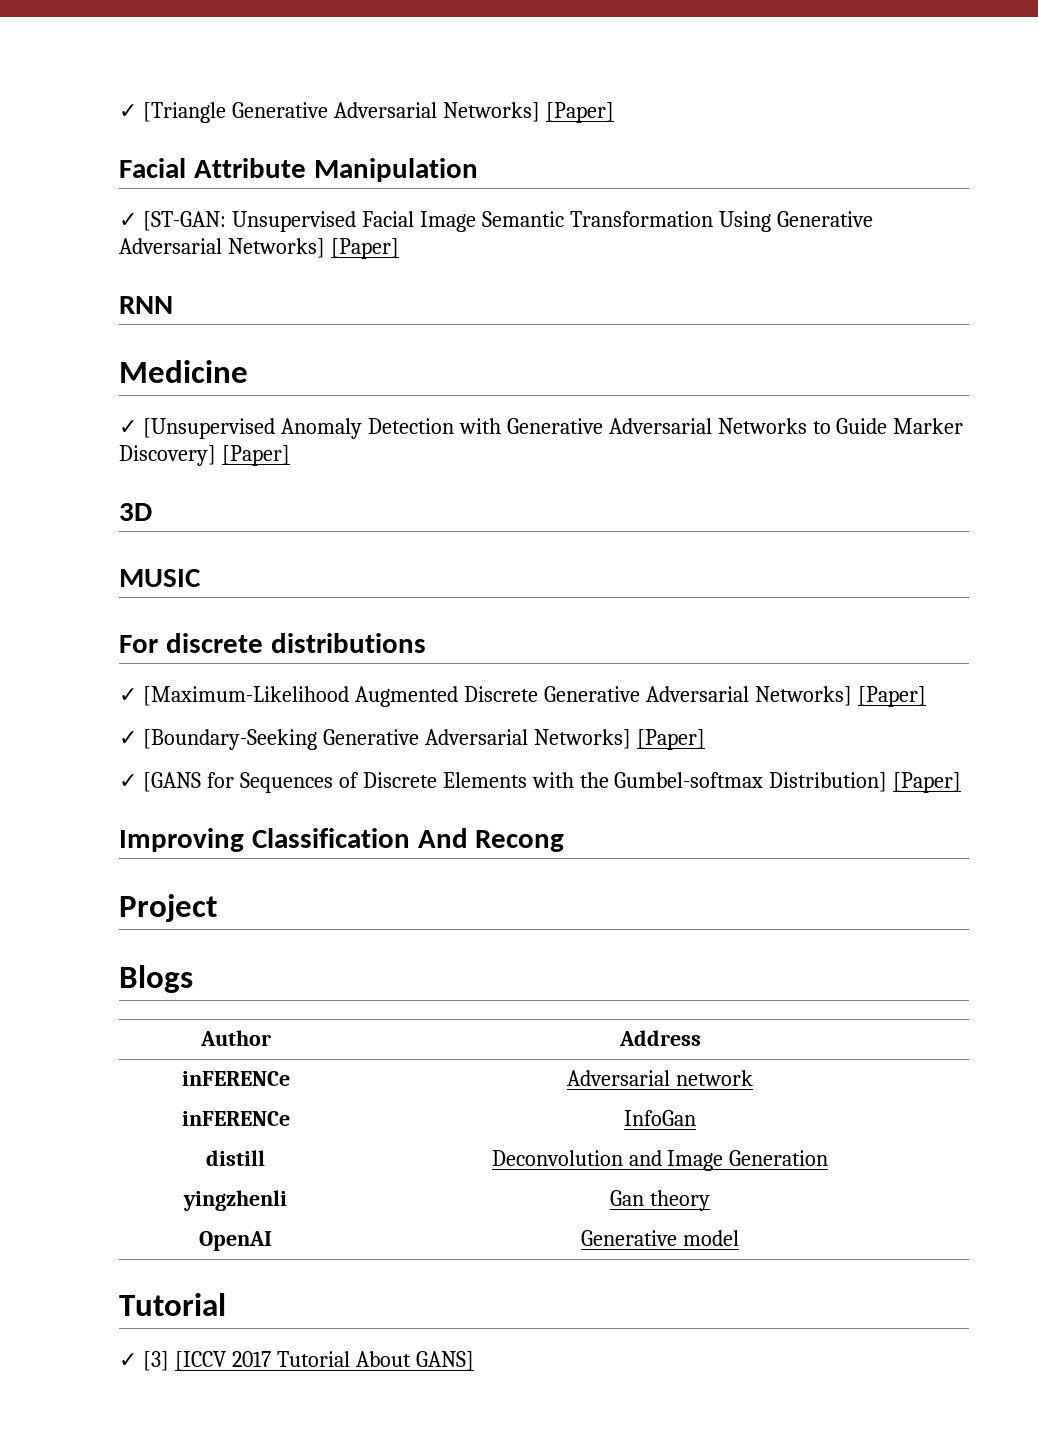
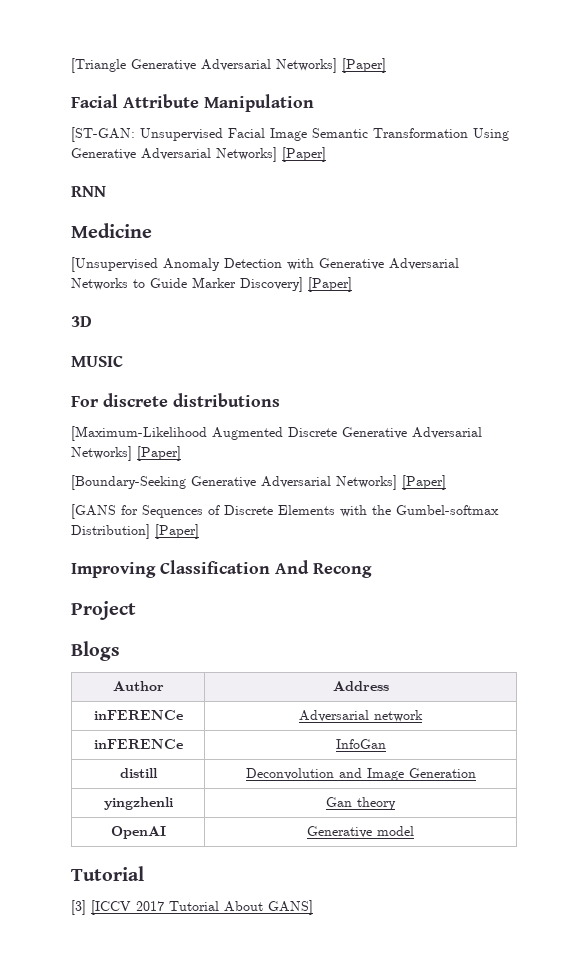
- ✓ [Triangle Generative Adversarial Networks] [Paper]
+ [Triangle Generative Adversarial Networks] [Paper]
- ✓ [ST-GAN: Unsupervised Facial Image Semantic Transformation Using Generative Adversarial Networks] [Paper]
+ [ST-GAN: Unsupervised Facial Image Semantic Transformation Using Generative Adversarial Networks] [Paper]
- ✓ [Unsupervised Anomaly Detection with Generative Adversarial Networks to Guide Marker Discovery] [Paper]
+ [Unsupervised Anomaly Detection with Generative Adversarial Networks to Guide Marker Discovery] [Paper]
- ✓ [Maximum-Likelihood Augmented Discrete Generative Adversarial Networks] [Paper]
+ [Maximum-Likelihood Augmented Discrete Generative Adversarial Networks] [Paper]
- ✓ [Boundary-Seeking Generative Adversarial Networks] [Paper]
+ [Boundary-Seeking Generative Adversarial Networks] [Paper]
- ✓ [GANS for Sequences of Discrete Elements with the Gumbel-softmax Distribution] [Paper]
+ [GANS for Sequences of Discrete Elements with the Gumbel-softmax Distribution] [Paper]
- ✓ [3] [ICCV 2017 Tutorial About GANS]
+ [3] [ICCV 2017 Tutorial About GANS]

